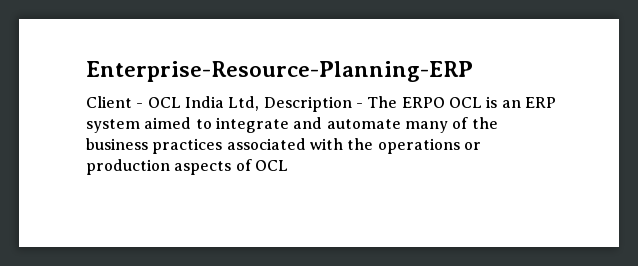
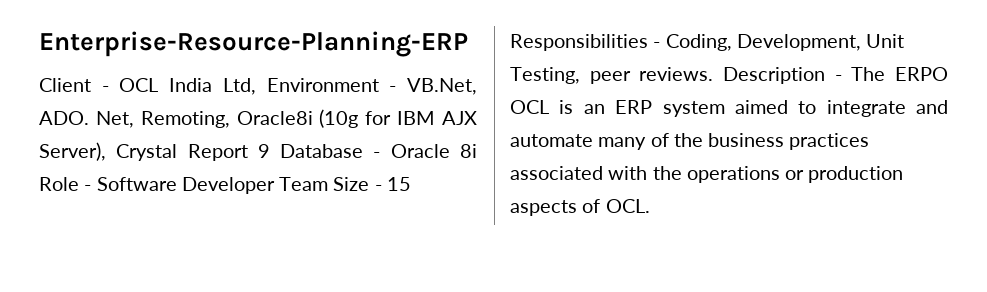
- Client - OCL India Ltd, Description - The ERPO OCL is an ERP system aimed to integrate and automate many of the business practices associated with the operations or production aspects of OCL
+ Client - OCL India Ltd, Environment - VB.Net, ADO. Net, Remoting, Oracle8i (10g for IBM AJX Server), Crystal Report 9 Database - Oracle 8i Role - Software Developer Team Size - 15 Responsibilities - Coding, Development, Unit Testing, peer reviews. Description - The ERPO OCL is an ERP system aimed to integrate and automate many of the business practices associated with the operations or production aspects of OCL.

